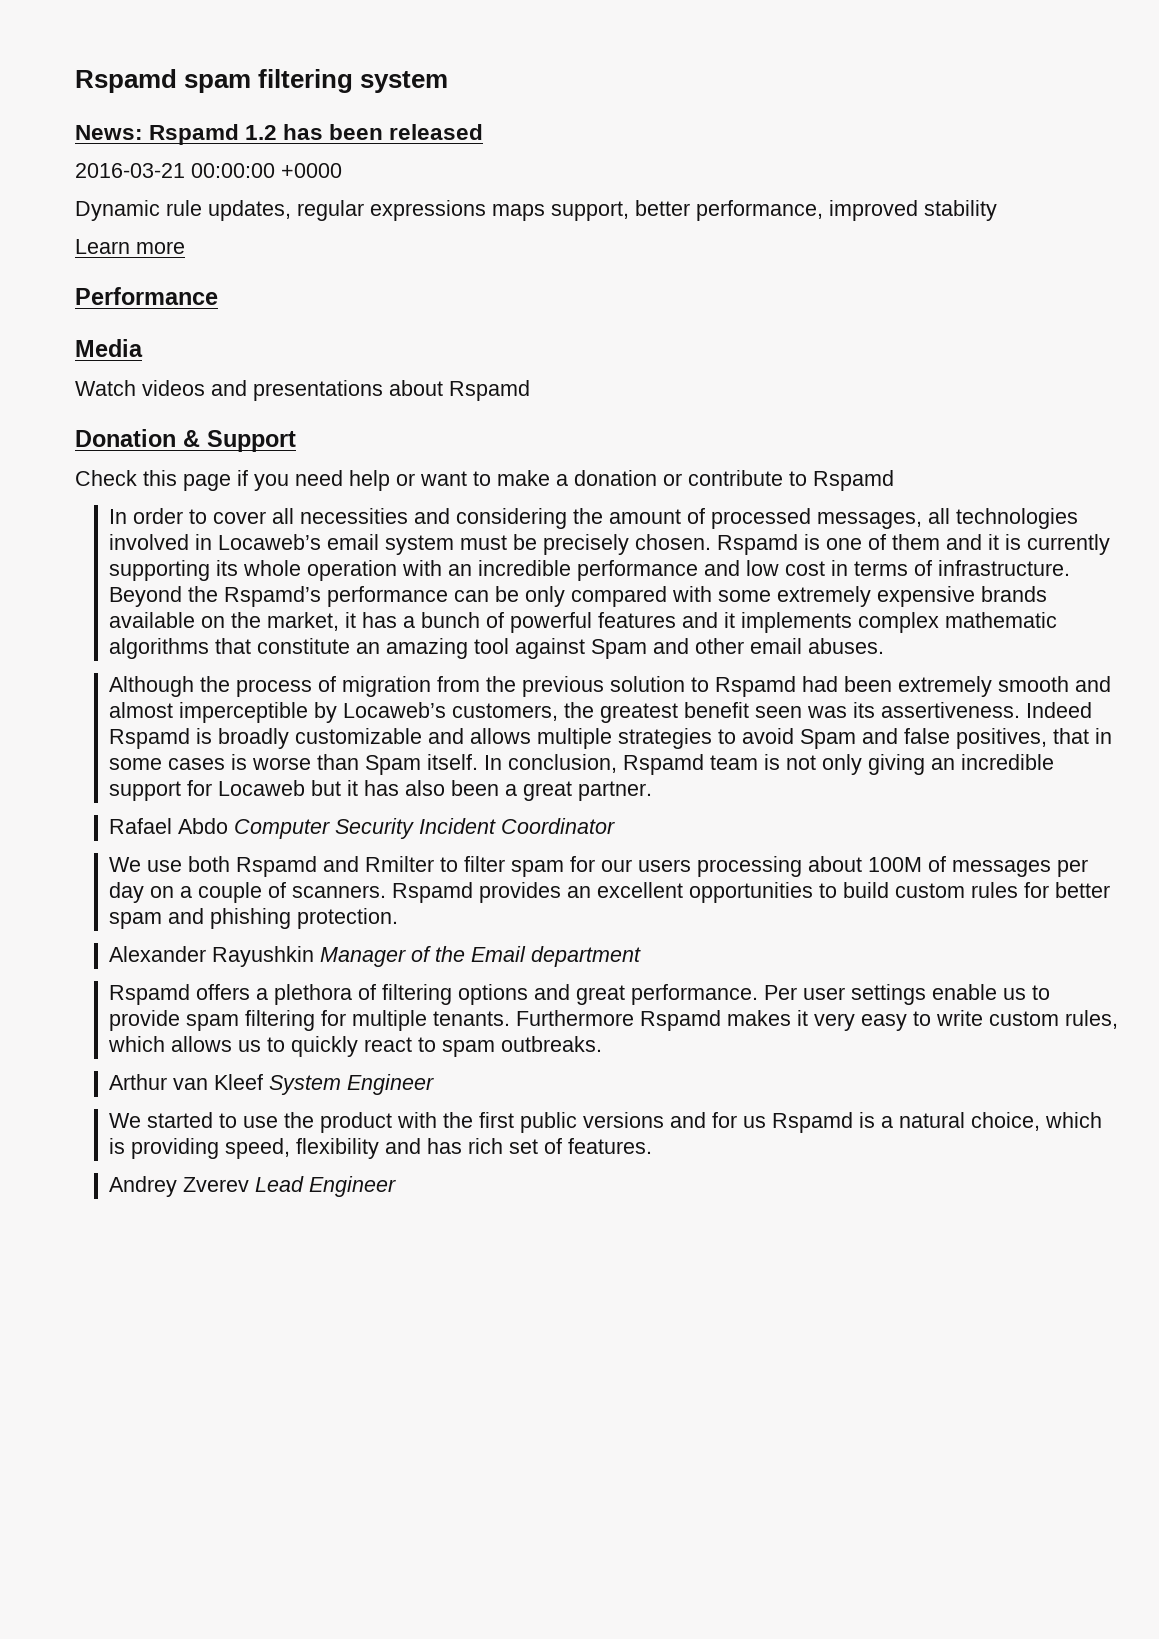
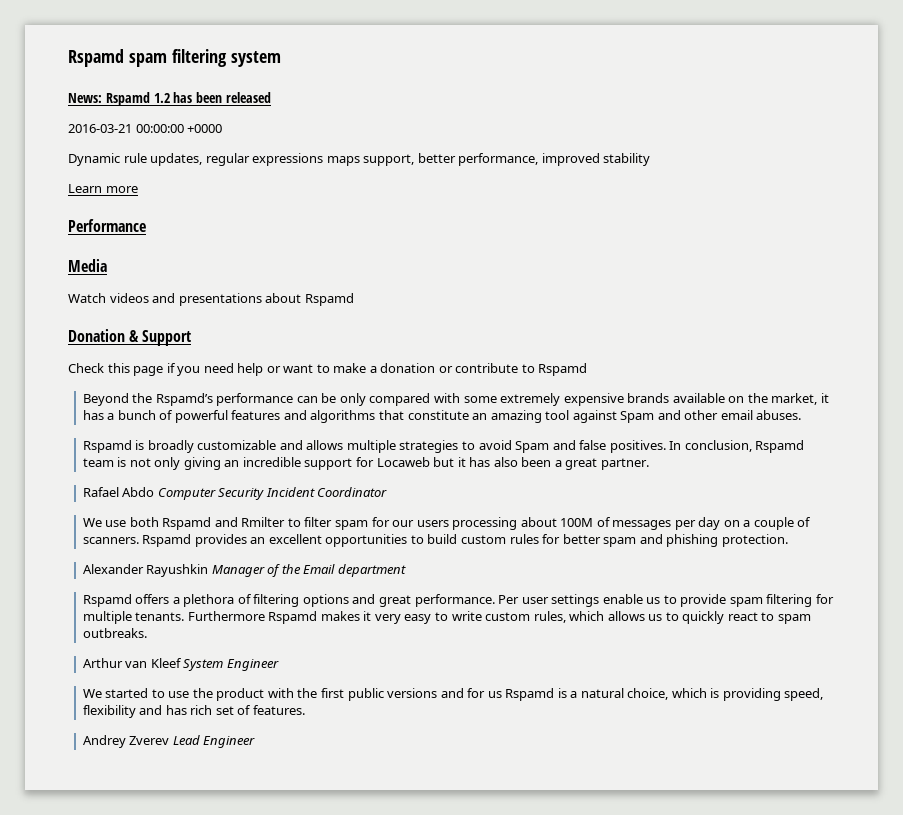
- In order to cover all necessities and considering the amount of processed messages, all technologies involved in Locaweb’s email system must be precisely chosen. Rspamd is one of them and it is currently supporting its whole operation with an incredible performance and low cost in terms of infrastructure. Beyond the Rspamd’s performance can be only compared with some extremely expensive brands available on the market, it has a bunch of powerful features and it implements complex mathematic algorithms that constitute an amazing tool against Spam and other email abuses.
+ Beyond the Rspamd’s performance can be only compared with some extremely expensive brands available on the market, it has a bunch of powerful features and algorithms that constitute an amazing tool against Spam and other email abuses.
- Although the process of migration from the previous solution to Rspamd had been extremely smooth and almost imperceptible by Locaweb’s customers, the greatest benefit seen was its assertiveness. Indeed Rspamd is broadly customizable and allows multiple strategies to avoid Spam and false positives, that in some cases is worse than Spam itself.
+ Rspamd is broadly customizable and allows multiple strategies to avoid Spam and false positives.

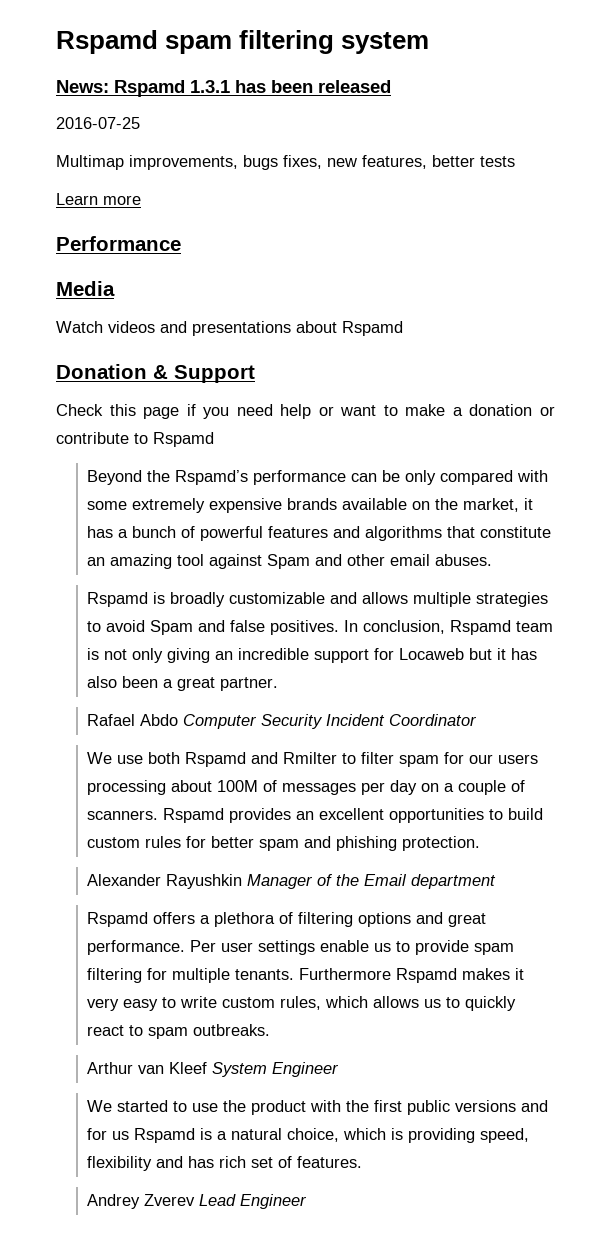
- News: Rspamd 1.2 has been released
+ News: Rspamd 1.3.1 has been released
- 2016-03-21 00:00:00 +0000
- Dynamic rule updates, regular expressions maps support, better performance, improved stability
+ 2016-07-25
+ Multimap improvements, bugs fixes, new features, better tests

